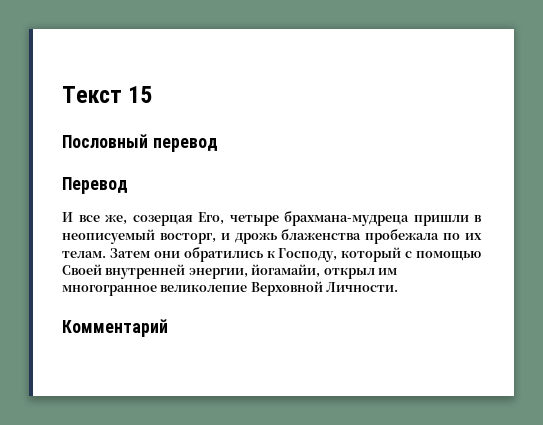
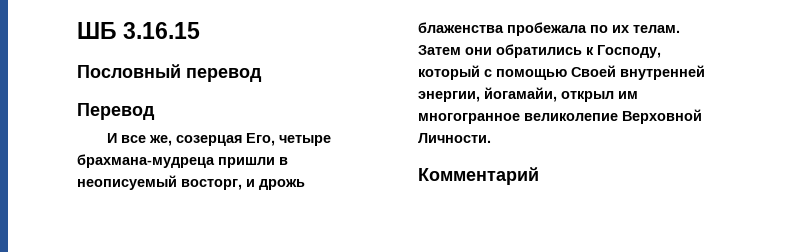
- Текст 15
+ ШБ 3.16.15

